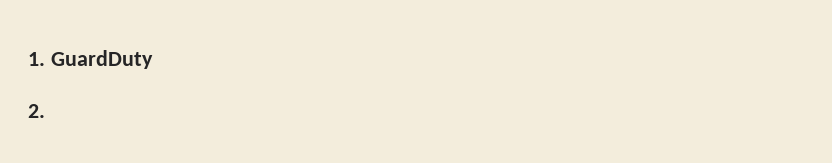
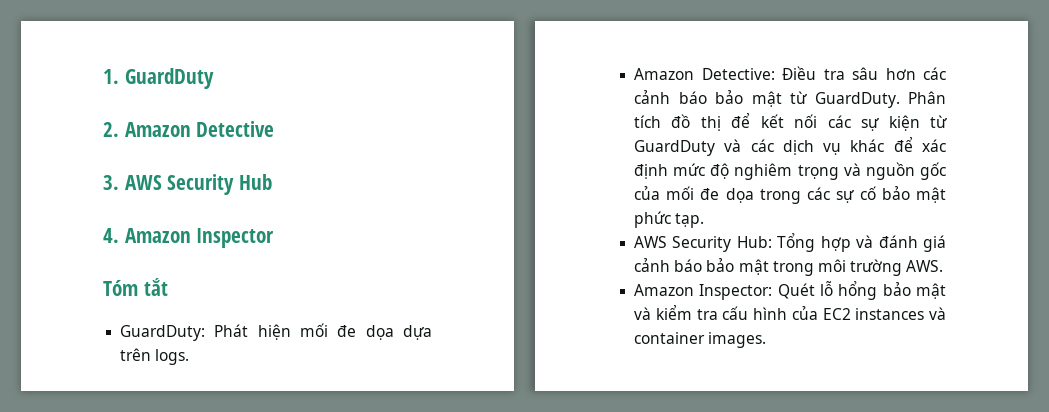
- 2.
+ 2. Amazon Detective
+ 3. AWS Security Hub
+ 4. Amazon Inspector
+ Tóm tắt
+ GuardDuty: Phát hiện mối đe dọa dựa trên logs.
+ Amazon Detective: Điều tra sâu hơn các cảnh báo bảo mật từ GuardDuty. Phân tích đồ thị để kết nối các sự kiện từ GuardDuty và các dịch vụ khác để xác định mức độ nghiêm trọng và nguồn gốc của mối đe dọa trong các sự cố bảo mật phức tạp.
+ AWS Security Hub: Tổng hợp và đánh giá cảnh báo bảo mật trong môi trường AWS.
+ Amazon Inspector: Quét lỗ hổng bảo mật và kiểm tra cấu hình của EC2 instances và container images.

